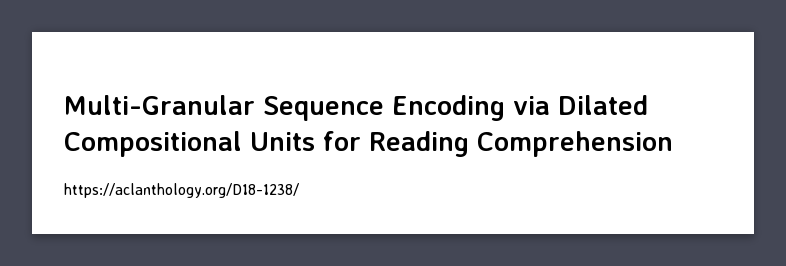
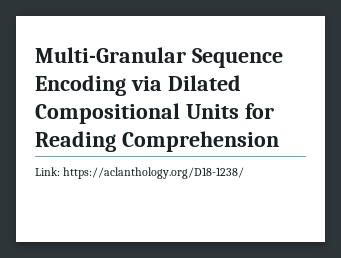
- https://aclanthology.org/D18-1238/
+ Link: https://aclanthology.org/D18-1238/

